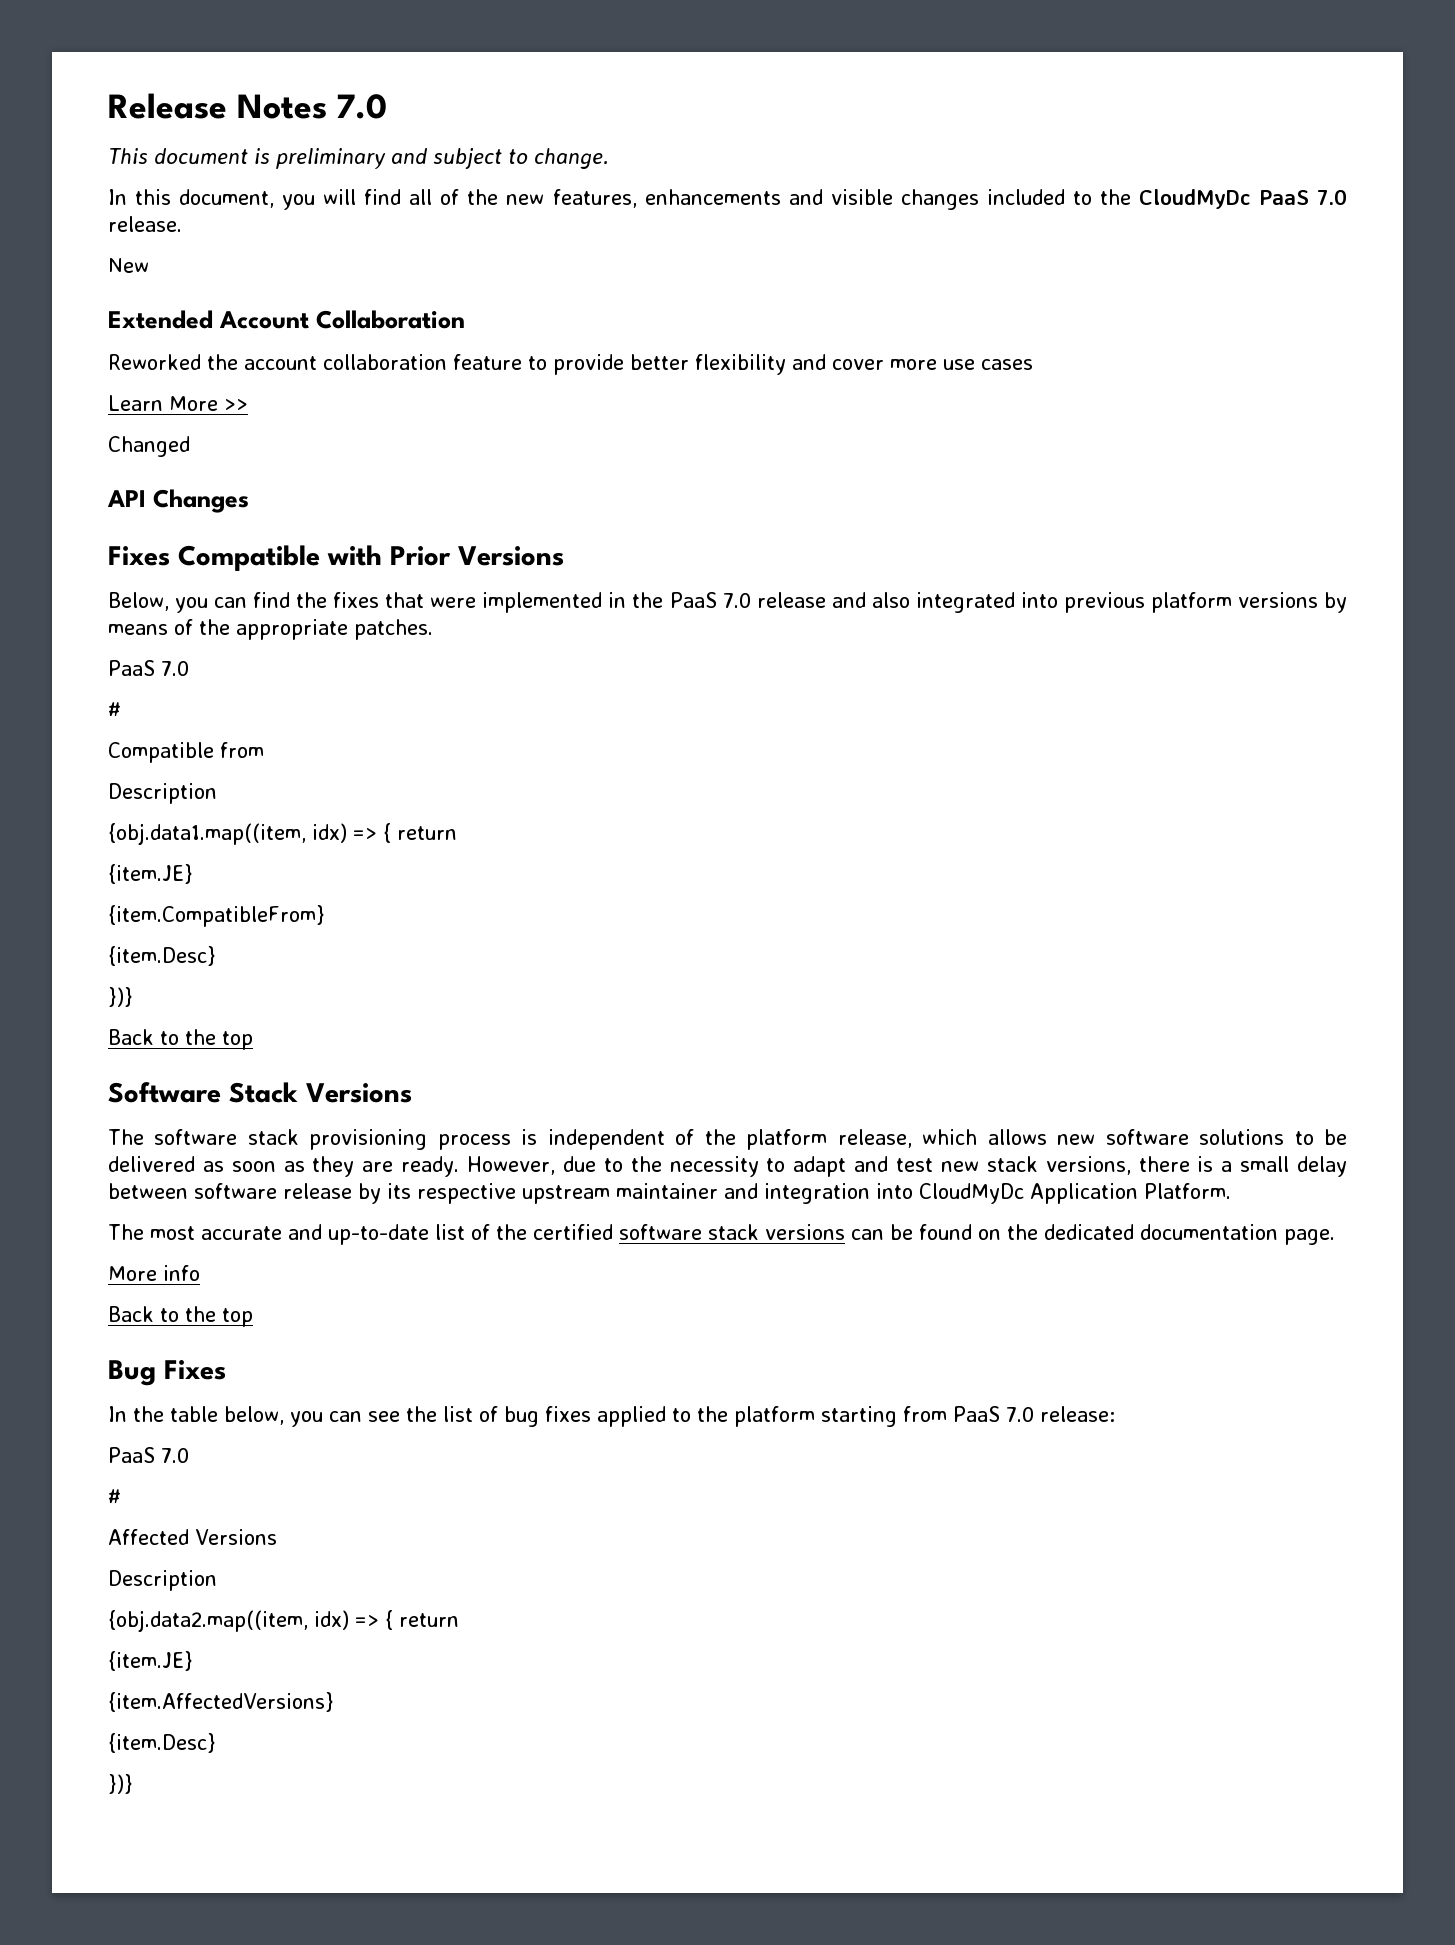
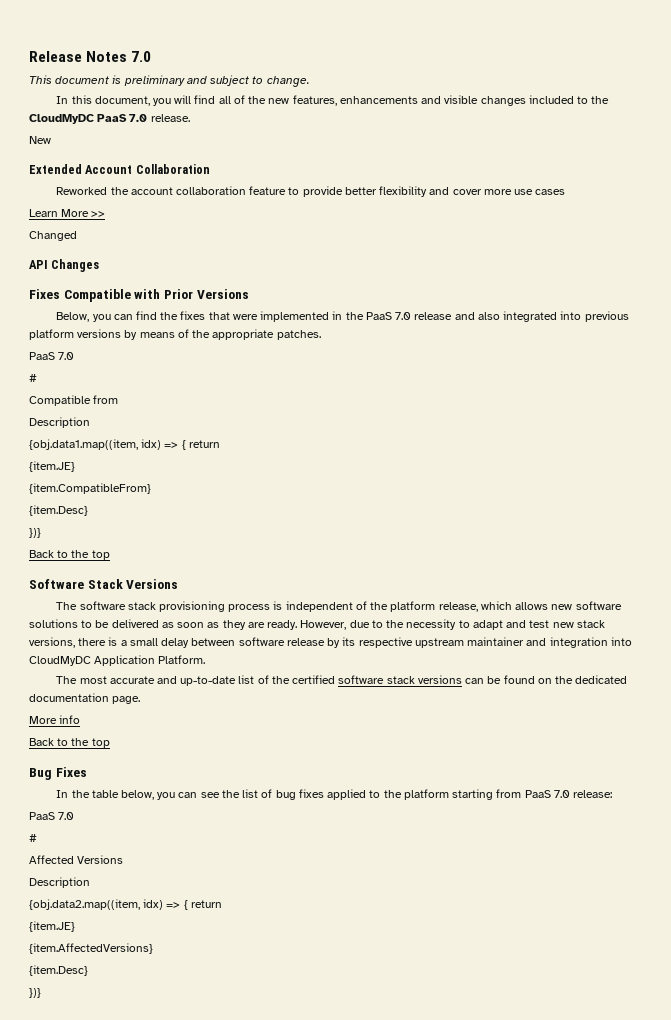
- In this document, you will find all of the new features, enhancements and visible changes included to the CloudMyDc PaaS 7.0 release.
+ In this document, you will find all of the new features, enhancements and visible changes included to the CloudMyDC PaaS 7.0 release.
- However, due to the necessity to adapt and test new stack versions, there is a small delay between software release by its respective upstream maintainer and integration into CloudMyDc Application Platform.
+ However, due to the necessity to adapt and test new stack versions, there is a small delay between software release by its respective upstream maintainer and integration into CloudMyDC Application Platform.

